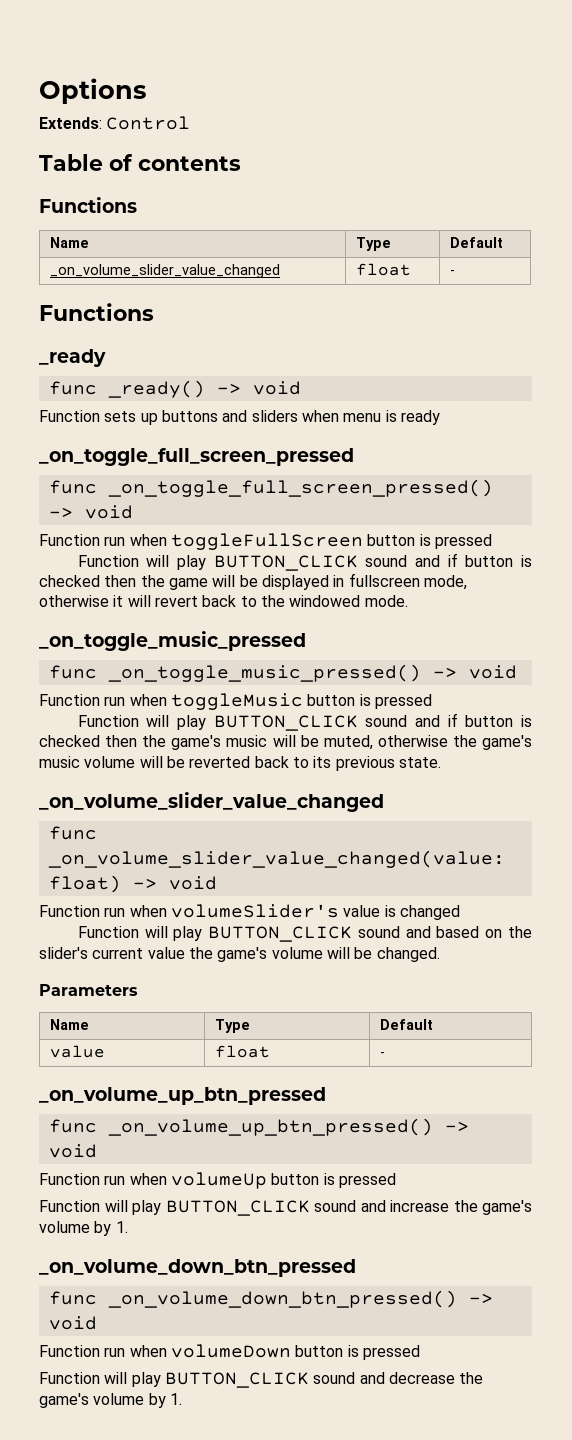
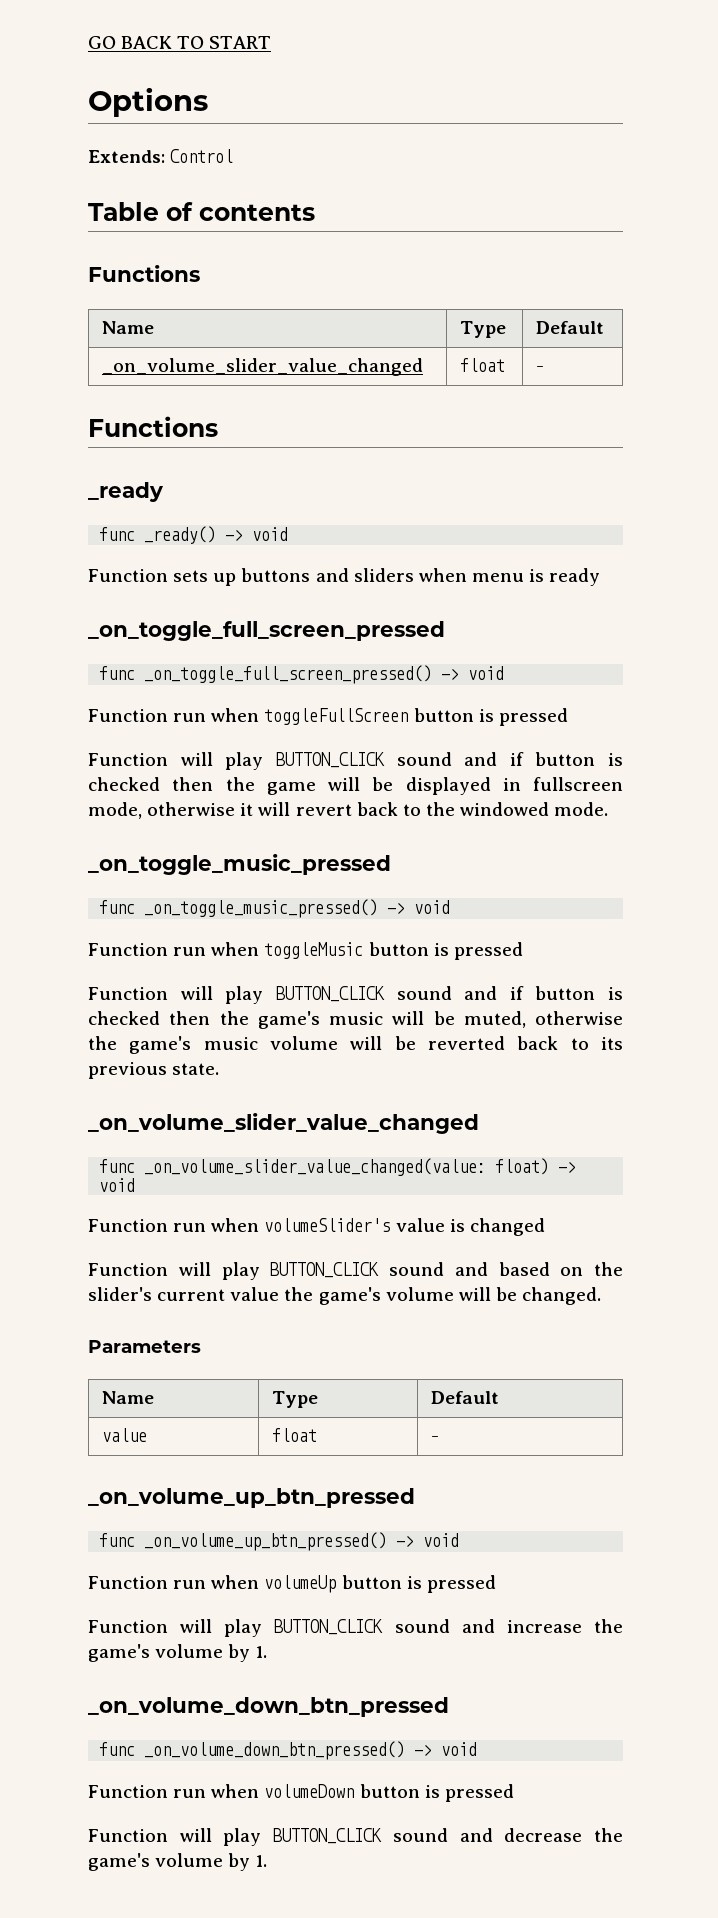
+ GO BACK TO START

